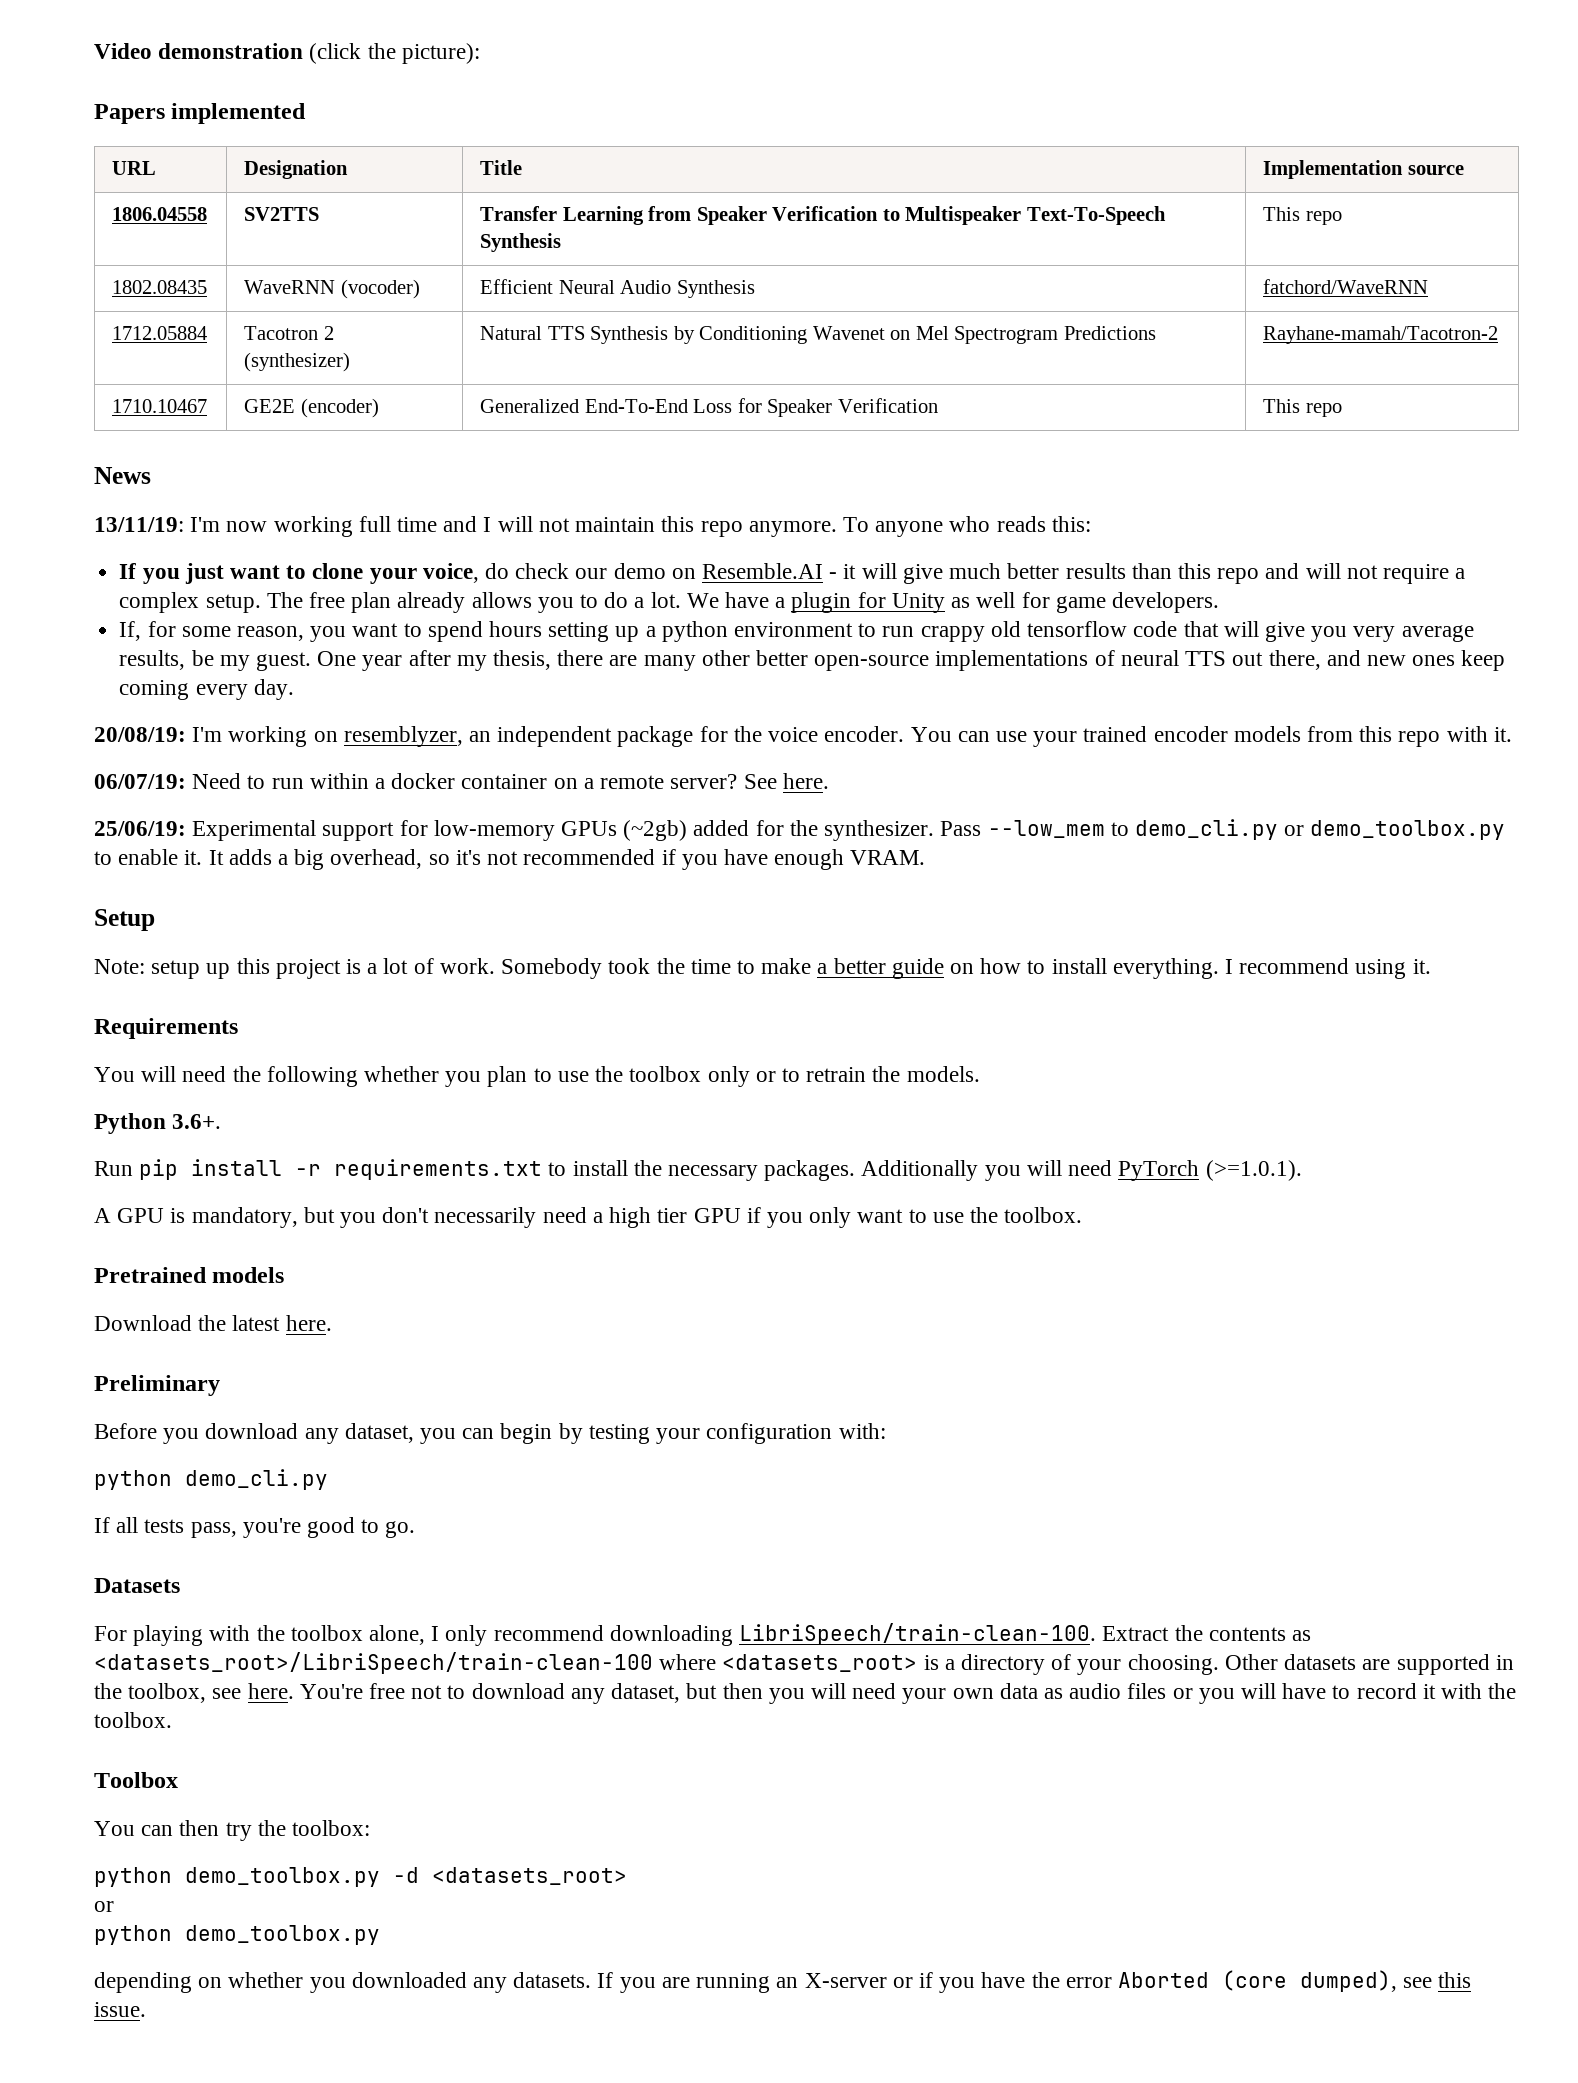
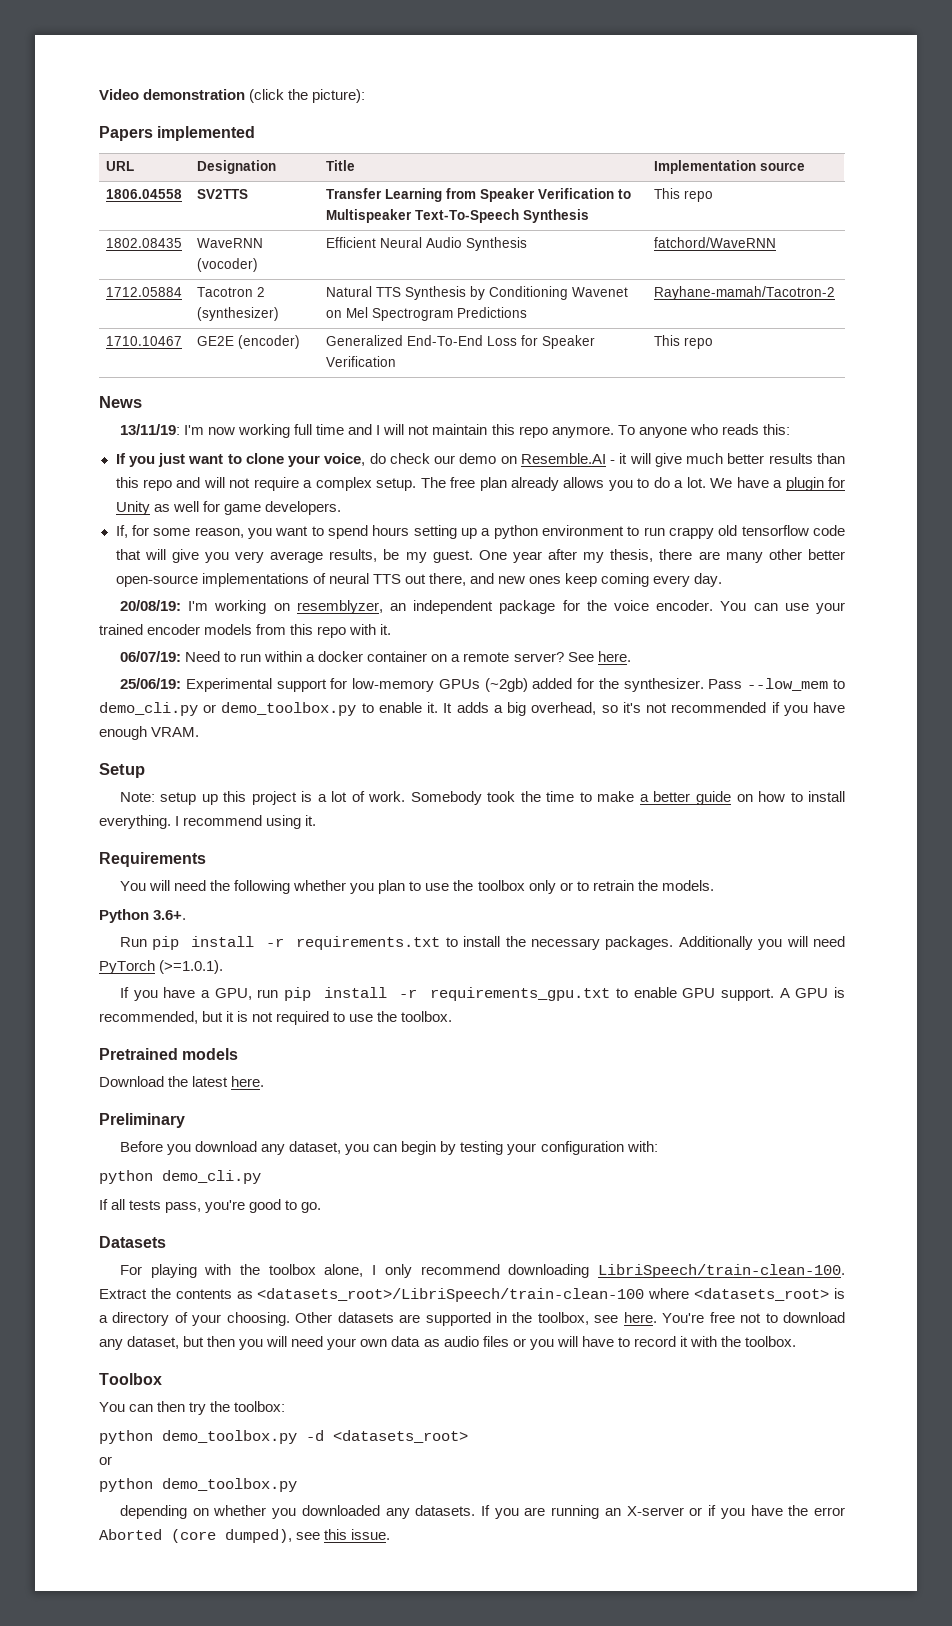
- A GPU is mandatory, but you don't necessarily need a high tier GPU if you only want to use the toolbox.
+ If you have a GPU, run pip install -r requirements_gpu.txt to enable GPU support. A GPU is recommended, but it is not required to use the toolbox.

